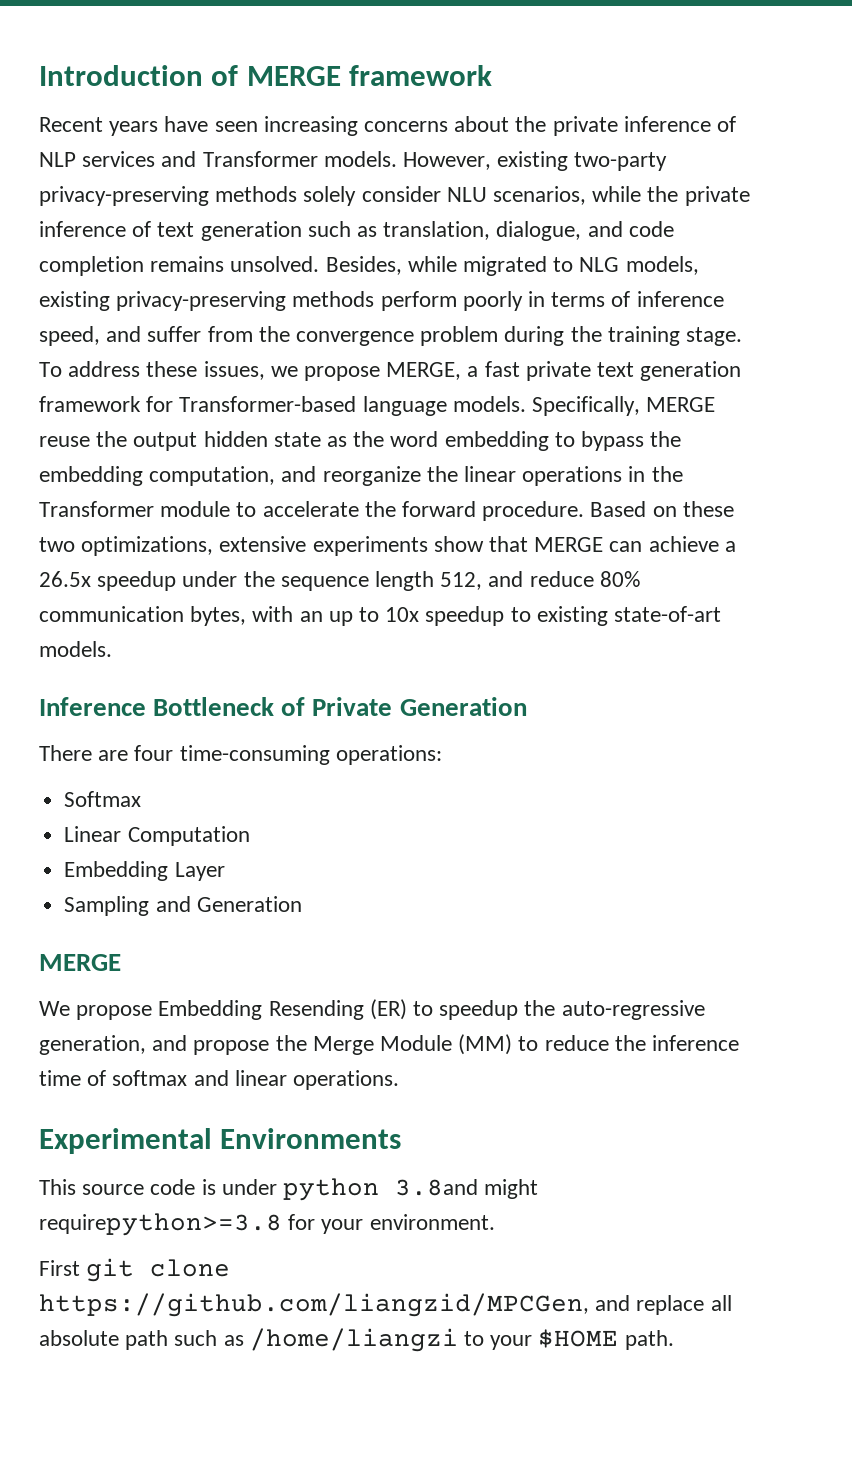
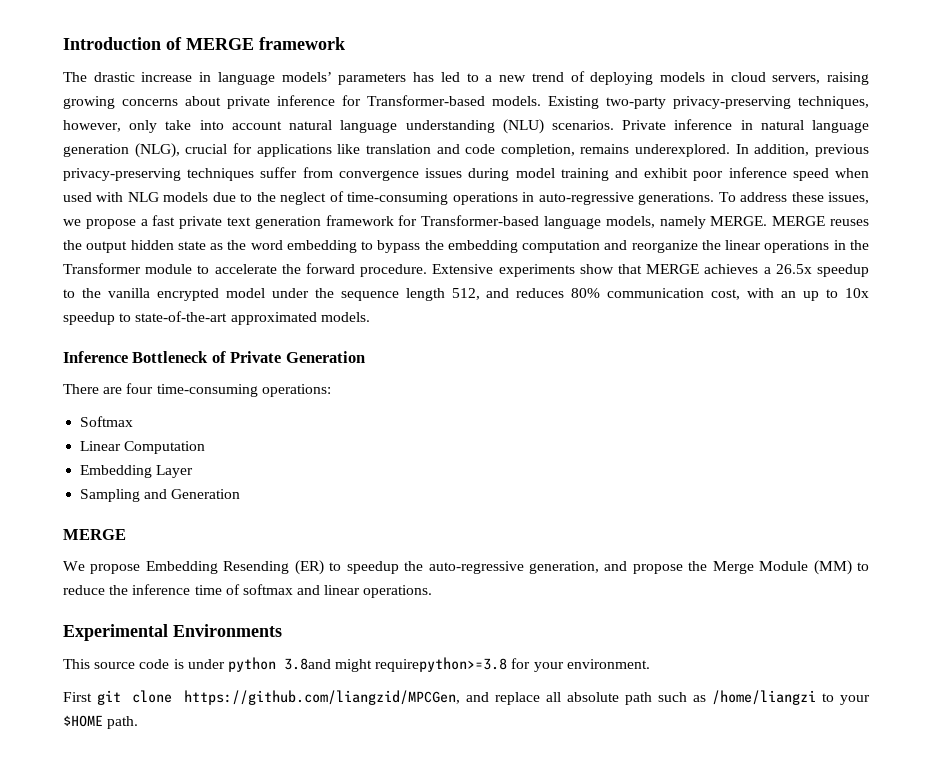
- Recent years have seen increasing concerns about the private inference of NLP services and Transformer models. However, existing two-party privacy-preserving methods solely consider NLU scenarios, while the private inference of text generation such as translation, dialogue, and code completion remains unsolved. Besides, while migrated to NLG models, existing privacy-preserving methods perform poorly in terms of inference speed, and suffer from the convergence problem during the training stage.
+ The drastic increase in language models’ parameters has led to a new trend of deploying models in cloud servers, raising growing concerns about private inference for Transformer-based models. Existing two-party privacy-preserving techniques, however, only take into account natural language understanding (NLU) scenarios. Private inference in natural language generation (NLG), crucial for applications like translation and code completion, remains underexplored. In addition, previous privacy-preserving techniques suffer from convergence issues during model training and exhibit poor inference speed when used with NLG models due to the neglect of time-consuming operations in auto-regressive generations.
- To address these issues, we propose MERGE, a fast private text generation framework for Transformer-based language models. Specifically, MERGE reuse the output hidden state as the word embedding to bypass the embedding computation, and reorganize the linear operations in the Transformer module to accelerate the forward procedure.
+ To address these issues, we propose a fast private text generation framework for Transformer-based language models, namely MERGE. MERGE reuses the output hidden state as the word embedding to bypass the embedding computation and reorganize the linear operations in the Transformer module to accelerate the forward procedure.
- Based on these two optimizations, extensive experiments show that MERGE can achieve a 26.5x speedup under the sequence length 512, and reduce 80% communication bytes, with an up to 10x speedup to existing state-of-art models.
+ Extensive experiments show that MERGE achieves a 26.5x speedup to the vanilla encrypted model under the sequence length 512, and reduces 80% communication cost, with an up to 10x speedup to state-of-the-art approximated models.

